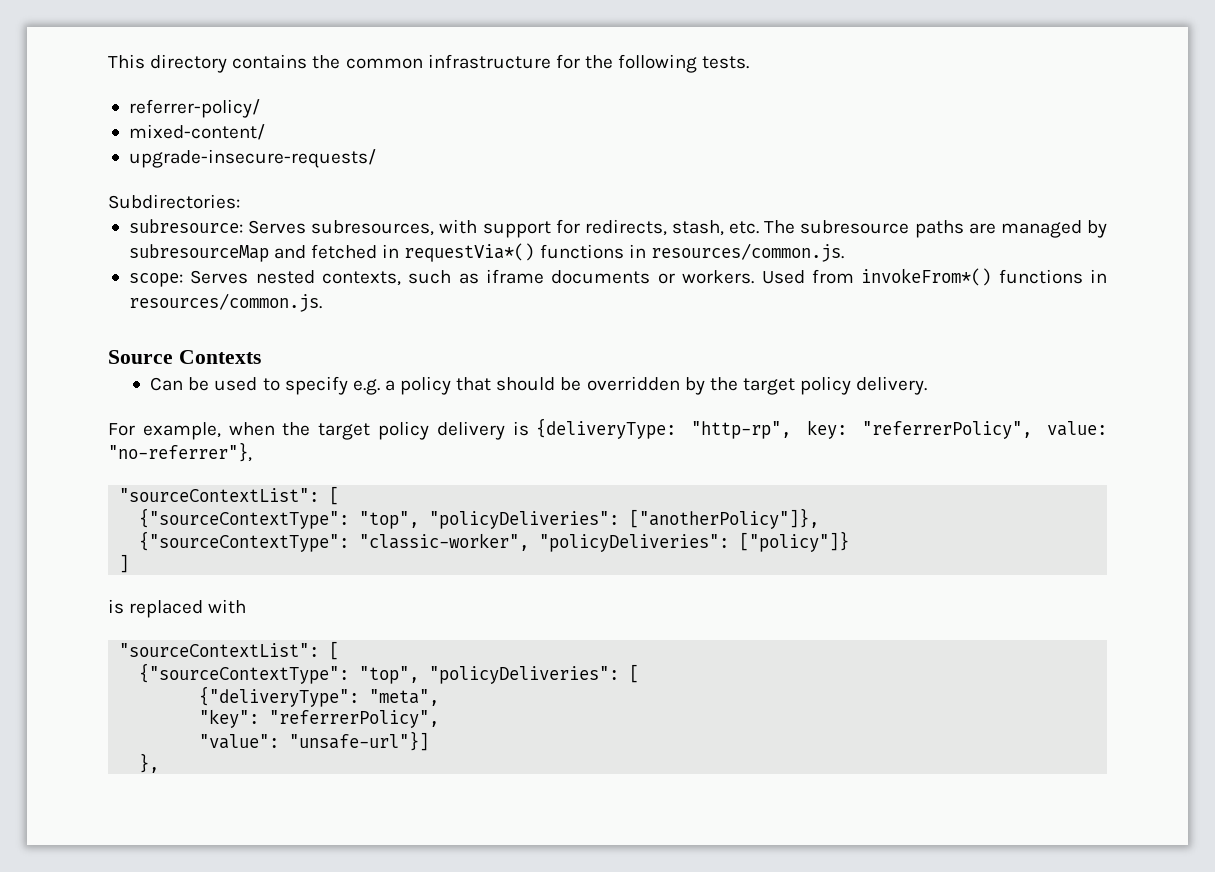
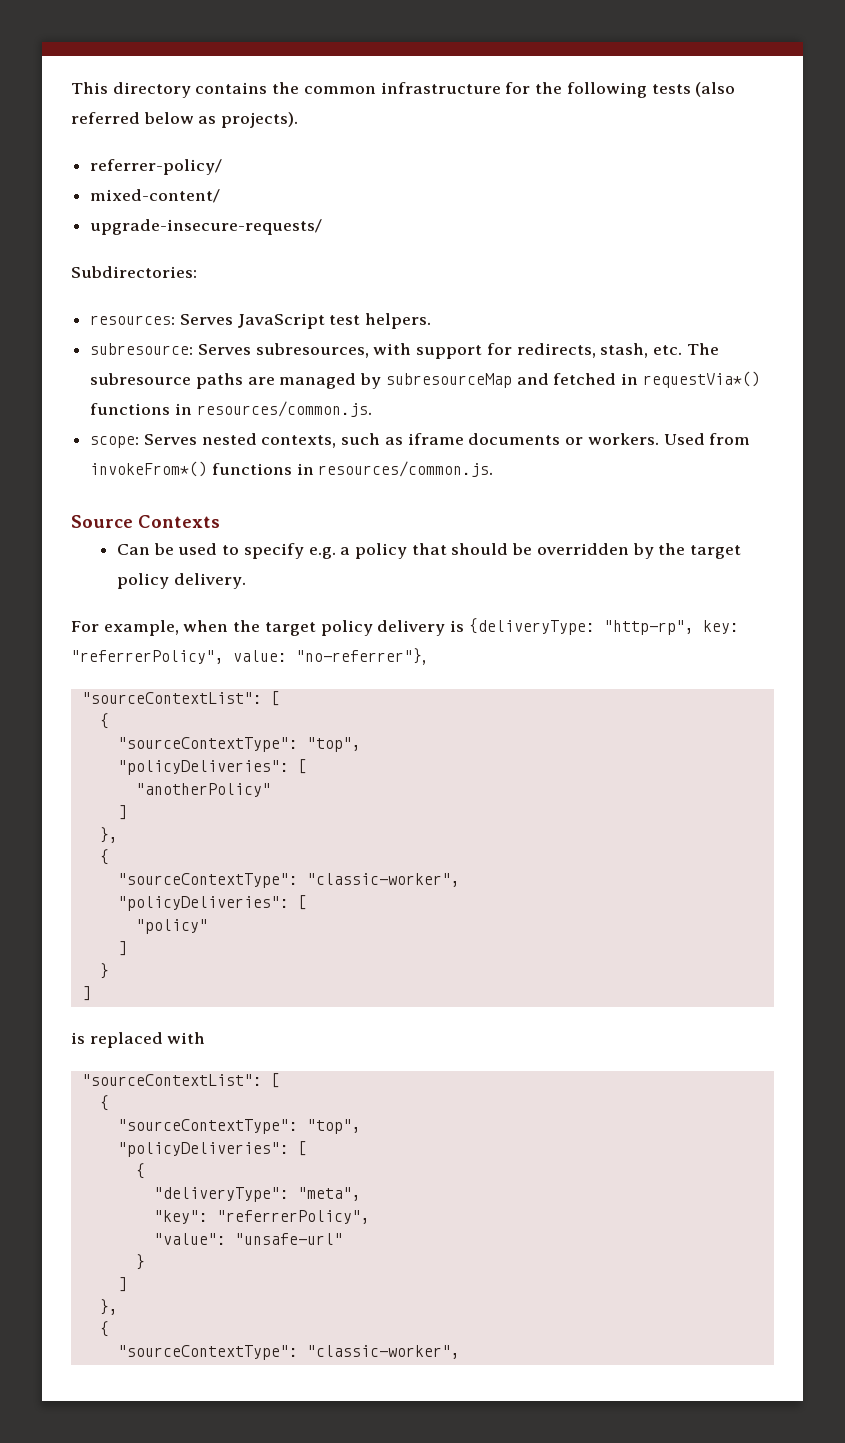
- This directory contains the common infrastructure for the following tests.
+ This directory contains the common infrastructure for the following tests (also referred below as projects).
+ resources: Serves JavaScript test helpers.
  For example, when the target policy delivery is {deliveryType: "http-rp", key: "referrerPolicy", value: "no-referrer"},
  "sourceContextList": [
- {"sourceContextType": "top", "policyDeliveries": ["anotherPolicy"]},
- {"sourceContextType": "classic-worker", "policyDeliveries": ["policy"]}
+ {
+ "sourceContextType": "top",
+ "policyDeliveries": [
+ "anotherPolicy"
+ ]
+ },
+ {
+ "sourceContextType": "classic-worker",
+ "policyDeliveries": [
+ "policy"
+ ]
+ }
  is replaced with
  "sourceContextList": [
- {"sourceContextType": "top", "policyDeliveries": [
- {"deliveryType": "meta",
+ {
+ "sourceContextType": "top",
+ "policyDeliveries": [
+ {
+ "deliveryType": "meta",
- "value": "unsafe-url"}]
+ "value": "unsafe-url"
+ }
+ ]
  },
+ {
+ "sourceContextType": "classic-worker",

